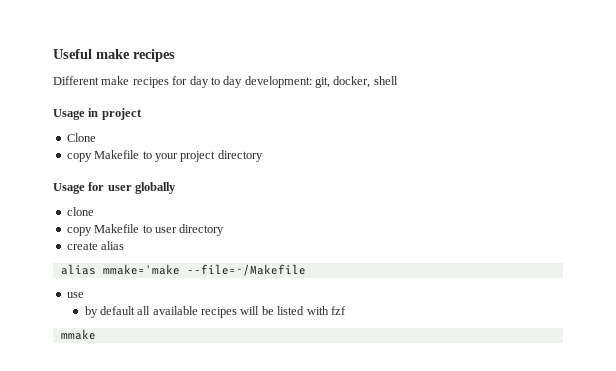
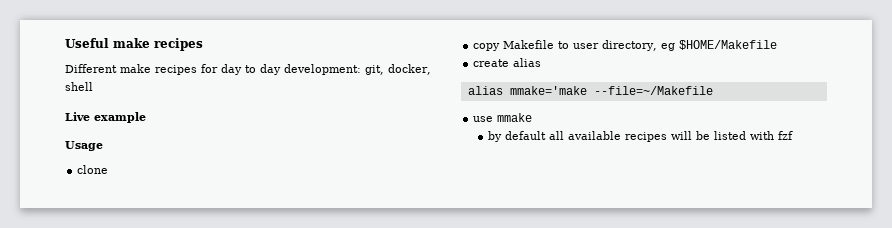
- Usage in project
- Clone
- copy Makefile to your project directory
- Usage for user globally
+ Live example
+ Usage
- copy Makefile to user directory
+ copy Makefile to user directory, eg $HOME/Makefile
- use
+ use mmake
- mmake

